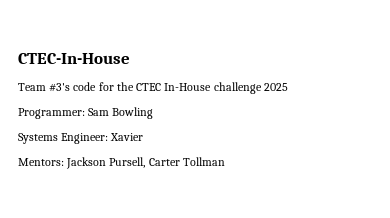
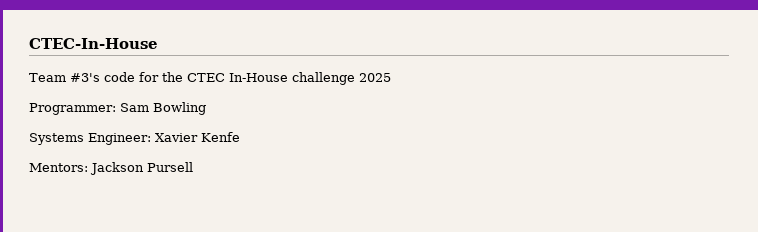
- Systems Engineer: Xavier
+ Systems Engineer: Xavier Kenfe
- Mentors: Jackson Pursell, Carter Tollman
+ Mentors: Jackson Pursell

